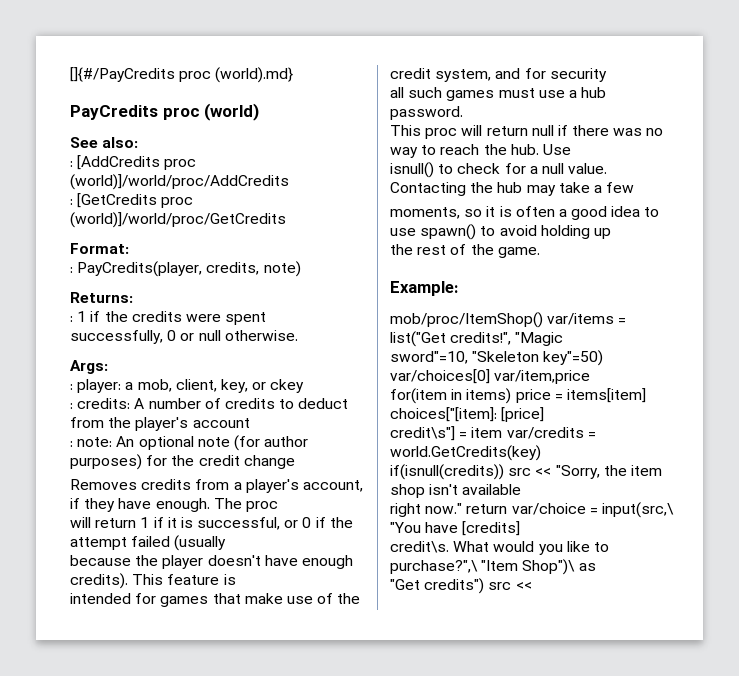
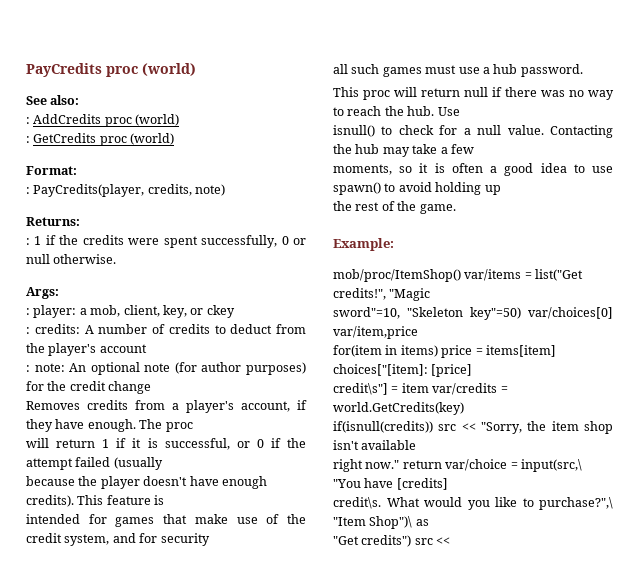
- []{#/PayCredits proc (world).md}
- : [AddCredits proc (world)]/world/proc/AddCredits
- : [GetCredits proc (world)]/world/proc/GetCredits
+ : AddCredits proc (world)
+ : GetCredits proc (world)

